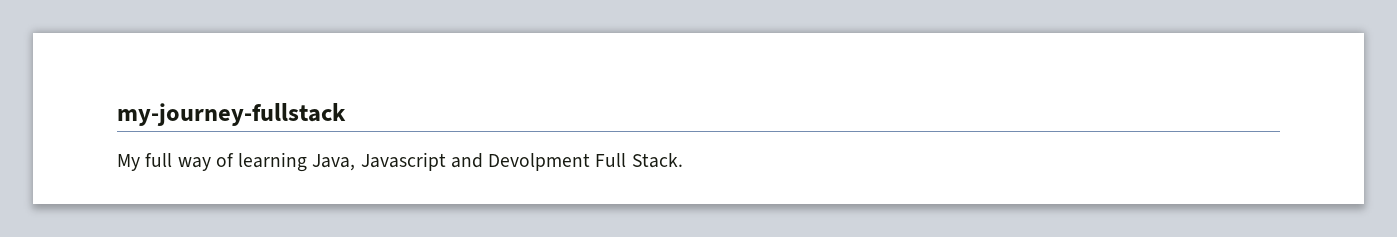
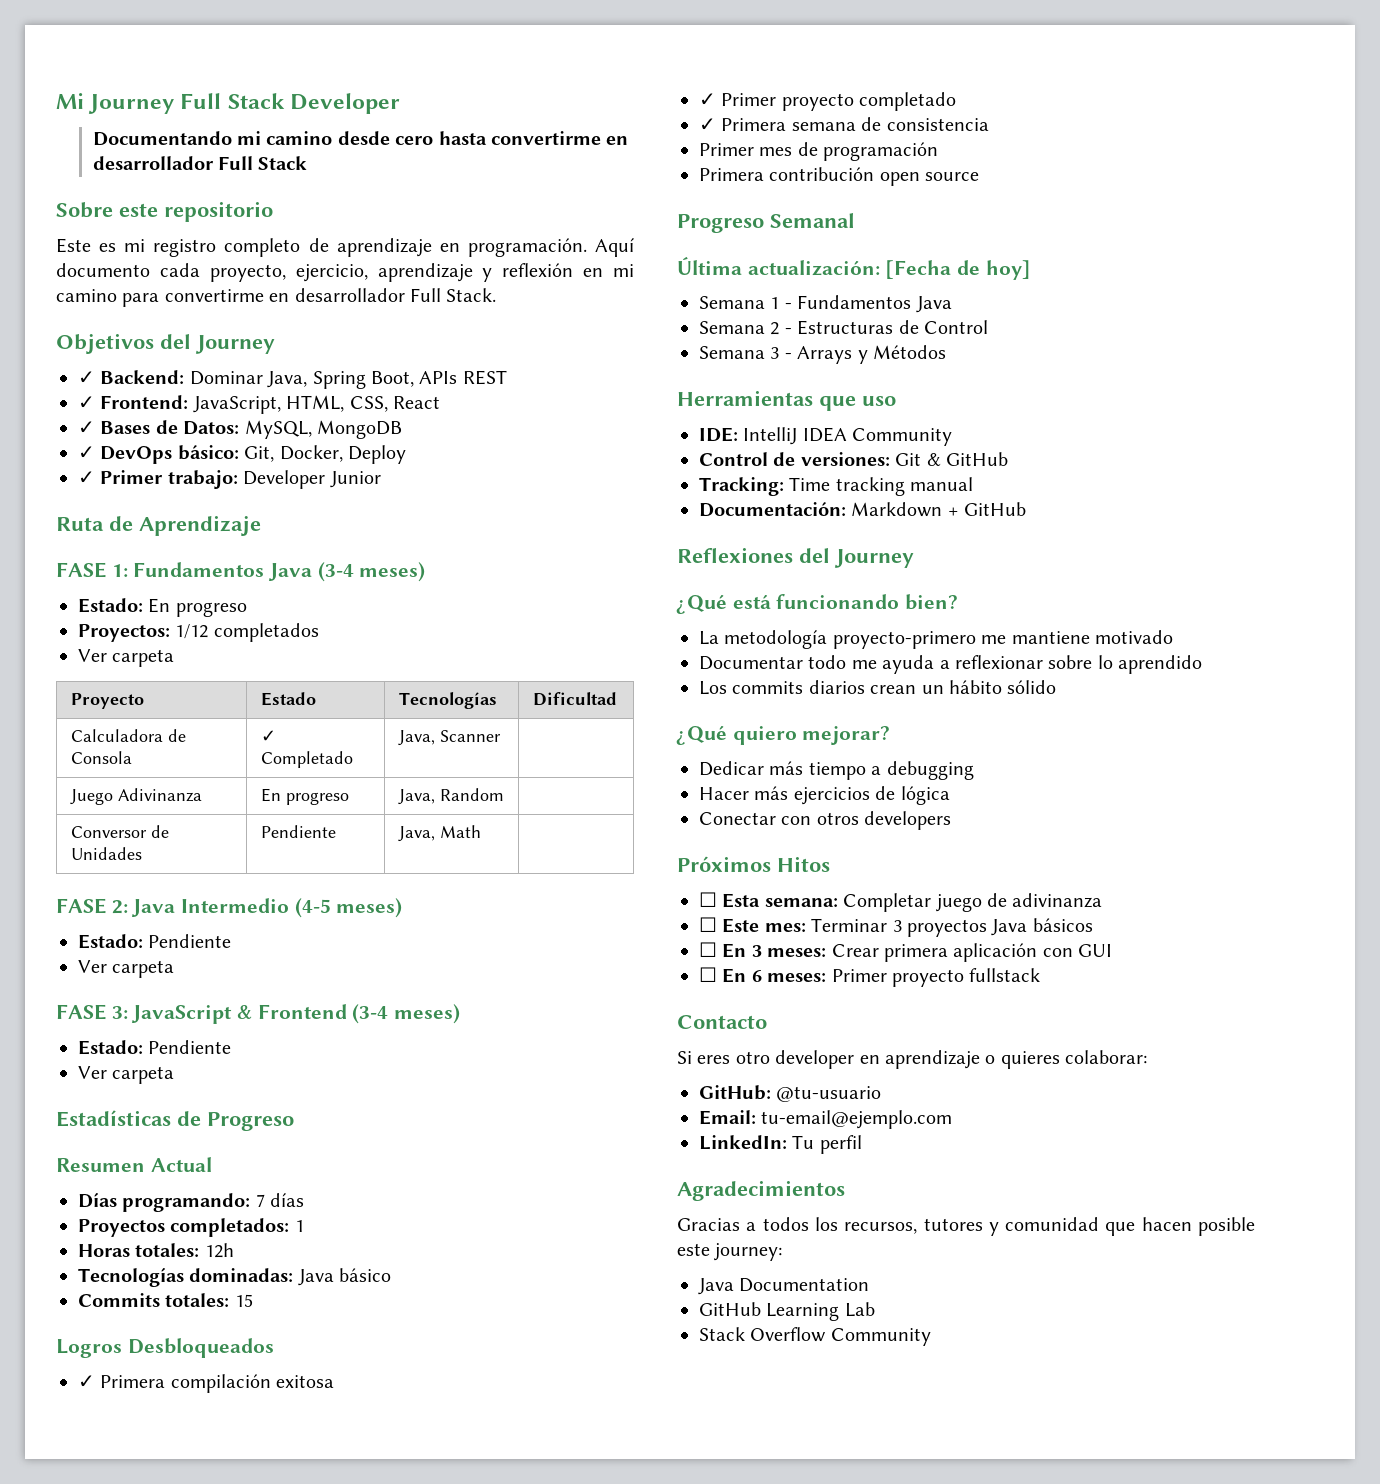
- my-journey-fullstack
- My full way of learning Java, Javascript and Devolpment Full Stack.
+ Mi Journey Full Stack Developer
+ Documentando mi camino desde cero hasta convertirme en desarrollador Full Stack
+ Sobre este repositorio
+ Este es mi registro completo de aprendizaje en programación. Aquí documento cada proyecto, ejercicio, aprendizaje y reflexión en mi camino para convertirme en desarrollador Full Stack.
+ Objetivos del Journey
+ ✓ Backend: Dominar Java, Spring Boot, APIs REST
+ ✓ Frontend: JavaScript, HTML, CSS, React
+ ✓ Bases de Datos: MySQL, MongoDB
+ ✓ DevOps básico: Git, Docker, Deploy
+ ✓ Primer trabajo: Developer Junior
+ Ruta de Aprendizaje
+ FASE 1: Fundamentos Java (3-4 meses)
+ Estado: En progreso
+ Proyectos: 1/12 completados
+ Ver carpeta
+ Proyecto | Estado | Tecnologías | Dificultad
+ Calculadora de Consola | ✓ Completado | Java, Scanner |
+ Juego Adivinanza | En progreso | Java, Random |
+ Conversor de Unidades | Pendiente | Java, Math |
+ FASE 2: Java Intermedio (4-5 meses)
+ Estado: Pendiente
+ Ver carpeta
+ FASE 3: JavaScript & Frontend (3-4 meses)
+ Estado: Pendiente
+ Ver carpeta
+ Estadísticas de Progreso
+ Resumen Actual
+ Días programando: 7 días
+ Proyectos completados: 1
+ Horas totales: 12h
+ Tecnologías dominadas: Java básico
+ Commits totales: 15
+ Logros Desbloqueados
+ ✓ Primera compilación exitosa
+ ✓ Primer proyecto completado
+ ✓ Primera semana de consistencia
+ Primer mes de programación
+ Primera contribución open source
+ Progreso Semanal
+ Última actualización: [Fecha de hoy]
+ Semana 1 - Fundamentos Java
+ Semana 2 - Estructuras de Control
+ Semana 3 - Arrays y Métodos
+ Herramientas que uso
+ IDE: IntelliJ IDEA Community
+ Control de versiones: Git & GitHub
+ Tracking: Time tracking manual
+ Documentación: Markdown + GitHub
+ Reflexiones del Journey
+ ¿Qué está funcionando bien?
+ La metodología proyecto-primero me mantiene motivado
+ Documentar todo me ayuda a reflexionar sobre lo aprendido
+ Los commits diarios crean un hábito sólido
+ ¿Qué quiero mejorar?
+ Dedicar más tiempo a debugging
+ Hacer más ejercicios de lógica
+ Conectar con otros developers
+ Próximos Hitos
+ ☐ Esta semana: Completar juego de adivinanza
+ ☐ Este mes: Terminar 3 proyectos Java básicos
+ ☐ En 3 meses: Crear primera aplicación con GUI
+ ☐ En 6 meses: Primer proyecto fullstack
+ Contacto
+ Si eres otro developer en aprendizaje o quieres colaborar:
+ GitHub: @tu-usuario
+ Email: tu-email@ejemplo.com
+ LinkedIn: Tu perfil
+ Agradecimientos
+ Gracias a todos los recursos, tutores y comunidad que hacen posible este journey:
+ Java Documentation
+ GitHub Learning Lab
+ Stack Overflow Community

